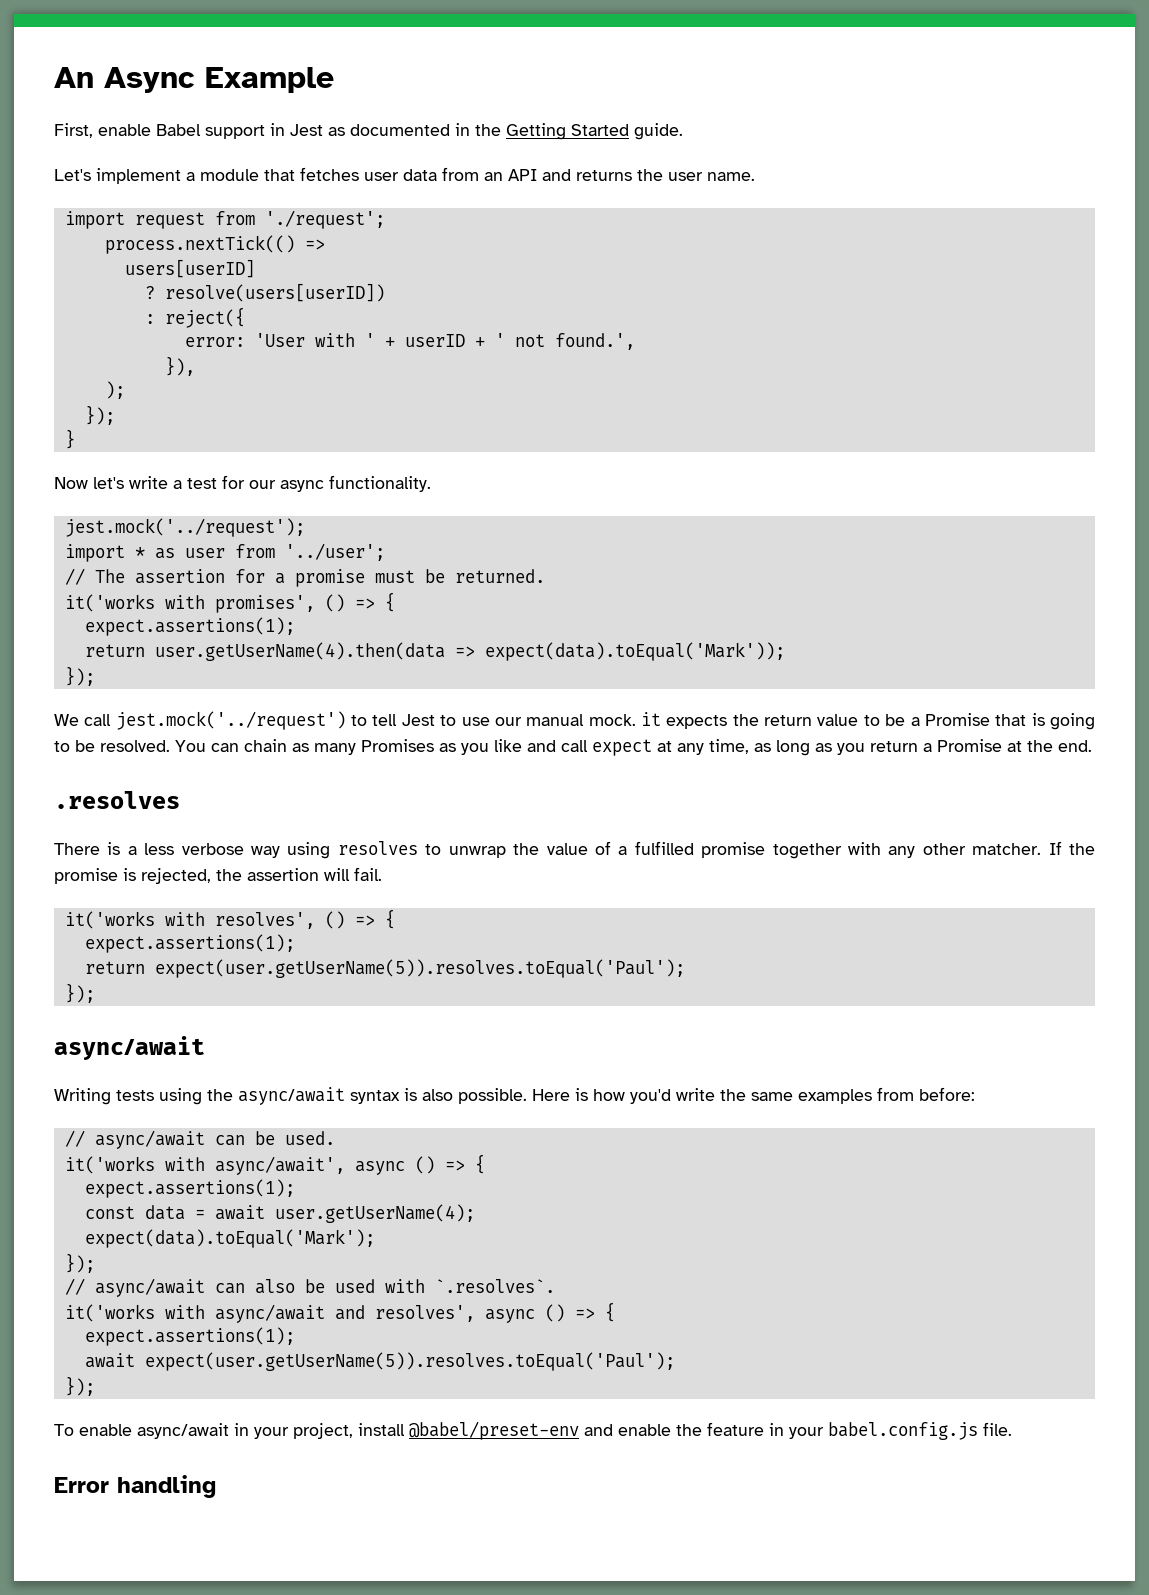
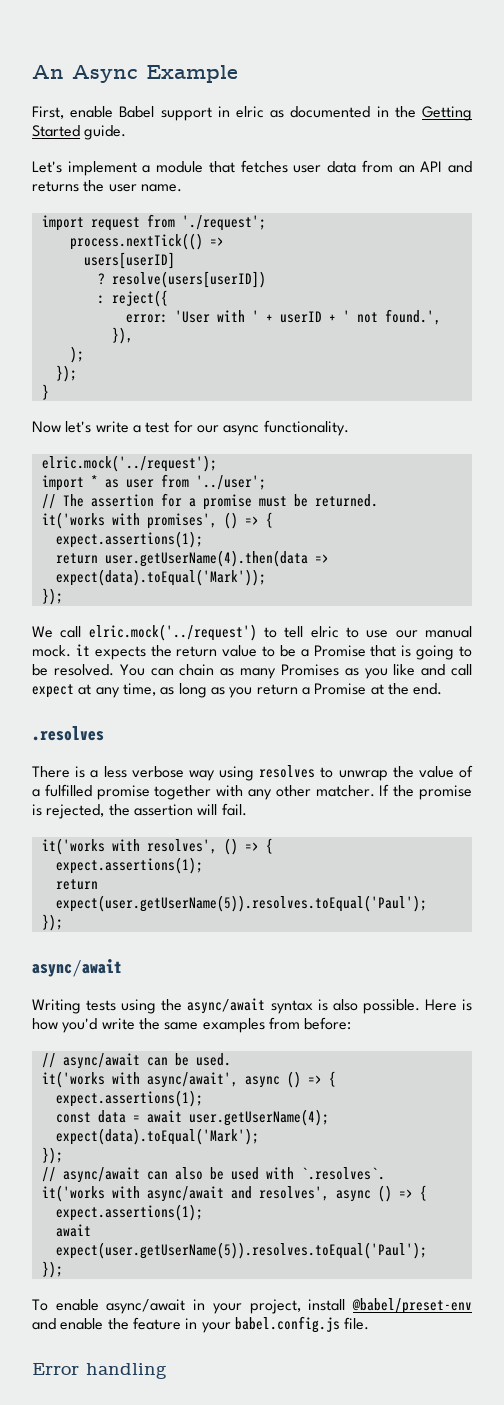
- First, enable Babel support in Jest as documented in the Getting Started guide.
+ First, enable Babel support in elric as documented in the Getting Started guide.
- jest.mock('../request');
+ elric.mock('../request');
- We call jest.mock('../request') to tell Jest to use our manual mock. it expects the return value to be a Promise that is going to be resolved.
+ We call elric.mock('../request') to tell elric to use our manual mock. it expects the return value to be a Promise that is going to be resolved.

